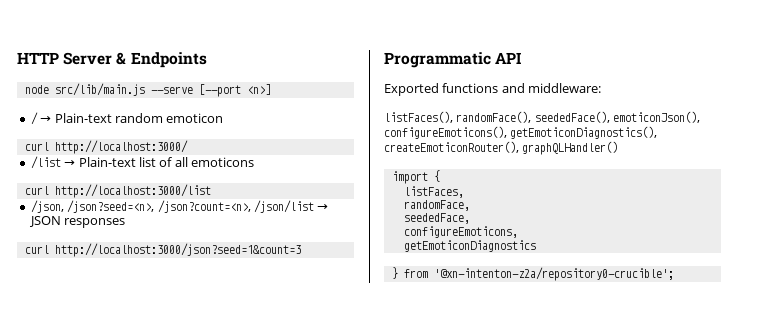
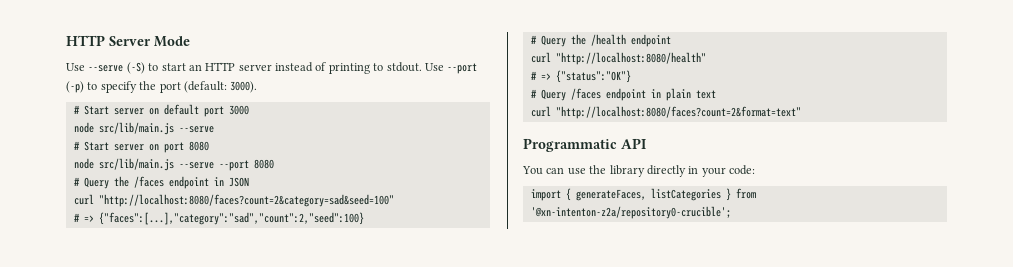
- HTTP Server & Endpoints
- node src/lib/main.js --serve [--port <n>]
- / → Plain-text random emoticon
- curl http://localhost:3000/
- /list → Plain-text list of all emoticons
- curl http://localhost:3000/list
- /json, /json?seed=<n>, /json?count=<n>, /json/list → JSON responses
- curl http://localhost:3000/json?seed=1&count=3
+ HTTP Server Mode
+ Use --serve (-S) to start an HTTP server instead of printing to stdout. Use --port (-p) to specify the port (default: 3000).
+ # Start server on default port 3000
+ node src/lib/main.js --serve
+ # Start server on port 8080
+ node src/lib/main.js --serve --port 8080
+ # Query the /faces endpoint in JSON
+ curl "http://localhost:8080/faces?count=2&category=sad&seed=100"
+ # => {"faces":[...],"category":"sad","count":2,"seed":100}
+ # Query the /health endpoint
+ curl "http://localhost:8080/health"
+ # => {"status":"OK"}
+ # Query /faces endpoint in plain text
+ curl "http://localhost:8080/faces?count=2&format=text"
- Exported functions and middleware:
- listFaces(), randomFace(), seededFace(), emoticonJson(), configureEmoticons(), getEmoticonDiagnostics(), createEmoticonRouter(), graphQLHandler()
- import {
- listFaces,
- randomFace,
- seededFace,
- configureEmoticons,
- getEmoticonDiagnostics
- } from '@xn-intenton-z2a/repository0-crucible';
+ You can use the library directly in your code:
+ import { generateFaces, listCategories } from '@xn-intenton-z2a/repository0-crucible';

